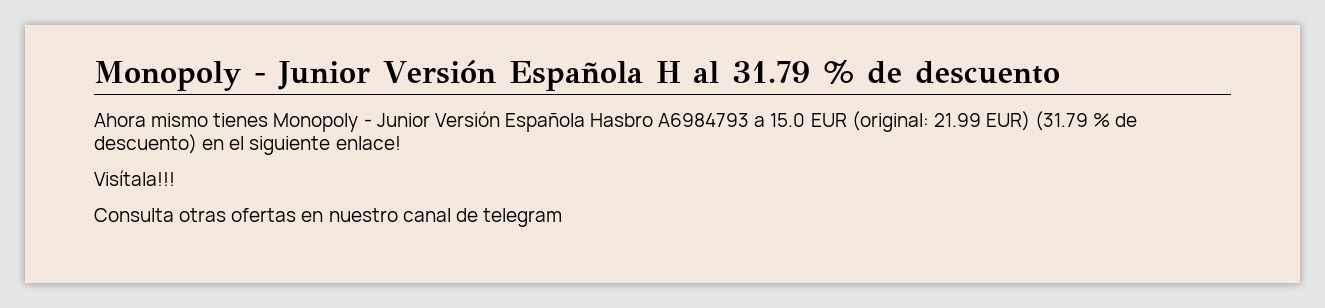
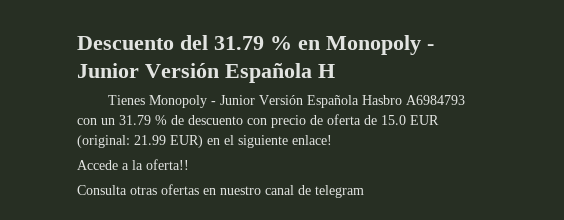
- Monopoly - Junior Versión Española H al 31.79 % de descuento
- Ahora mismo tienes Monopoly - Junior Versión Española Hasbro A6984793 a 15.0 EUR (original: 21.99 EUR) (31.79 % de descuento) en el siguiente enlace!
+ Descuento del 31.79 % en Monopoly - Junior Versión Española H
+ Tienes Monopoly - Junior Versión Española Hasbro A6984793 con un 31.79 % de descuento con precio de oferta de 15.0 EUR (original: 21.99 EUR) en el siguiente enlace!
- Visítala!!!
+ Accede a la oferta!!

